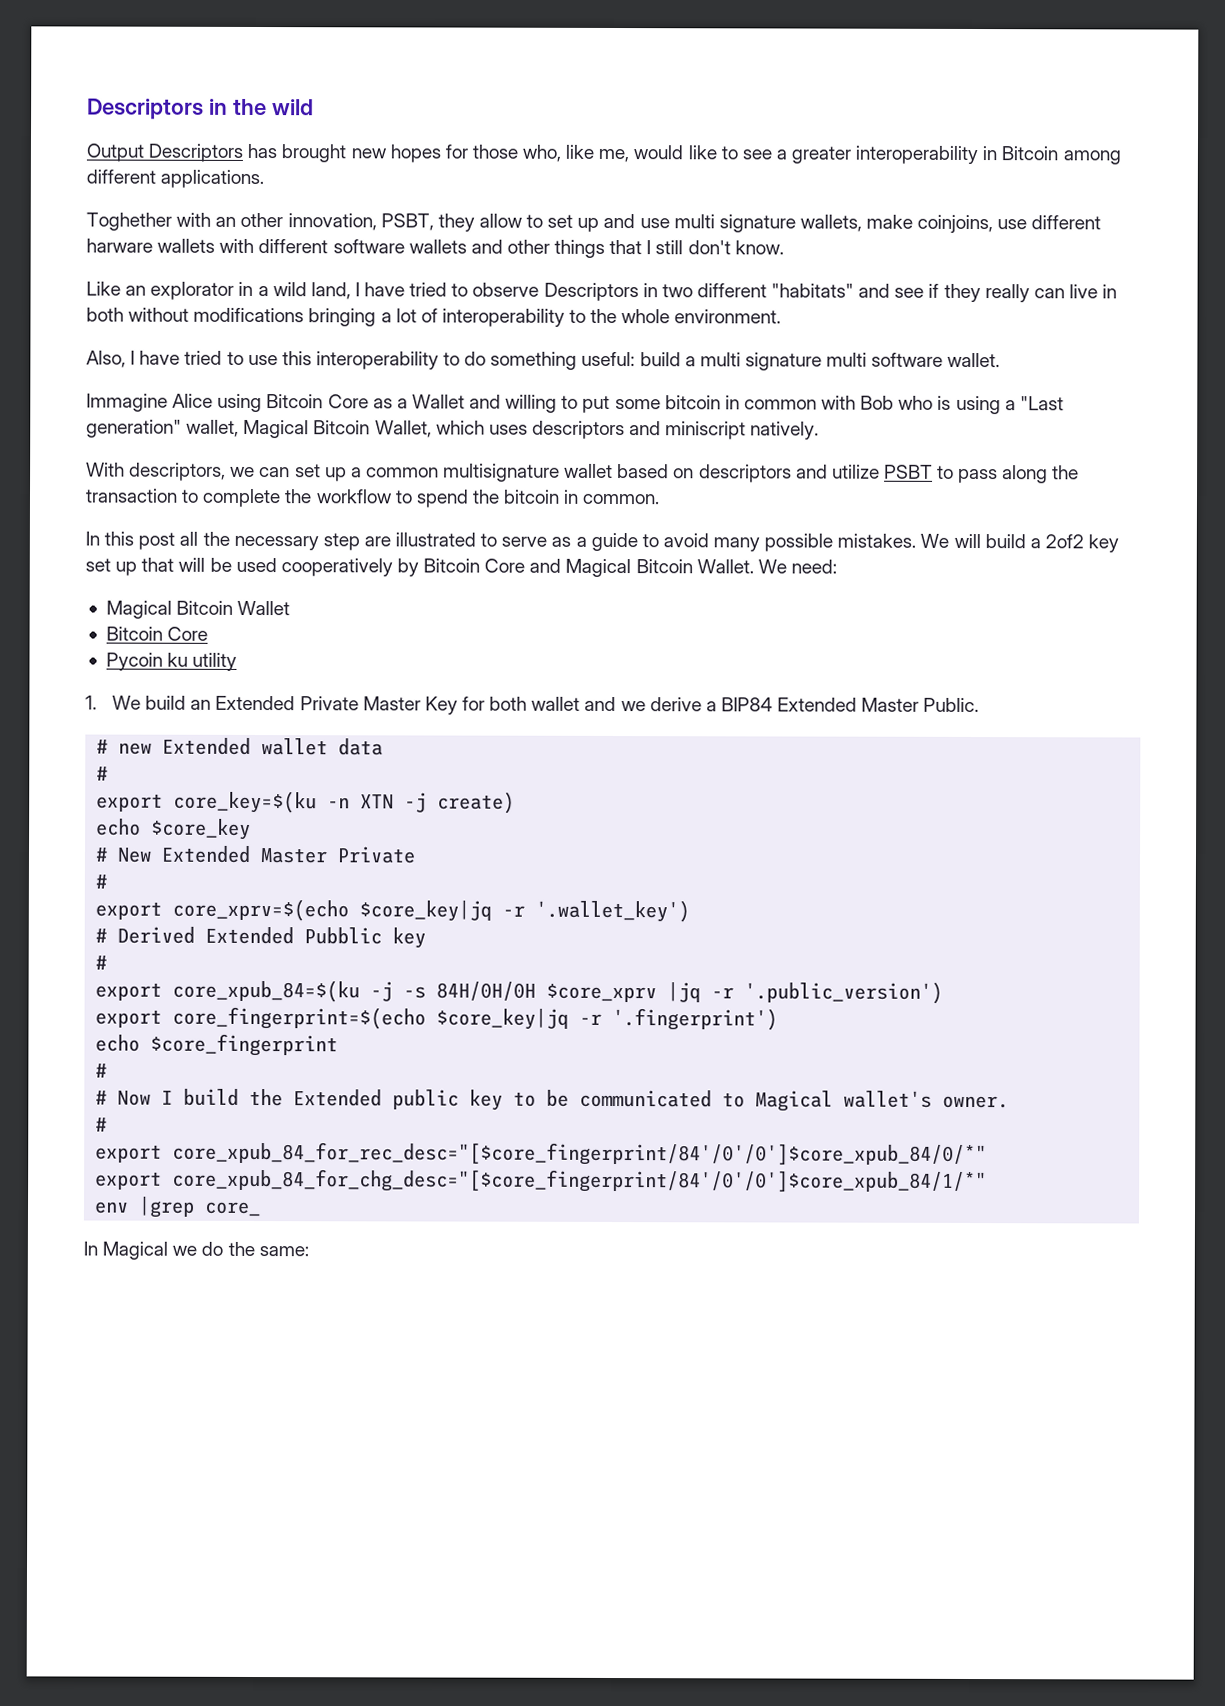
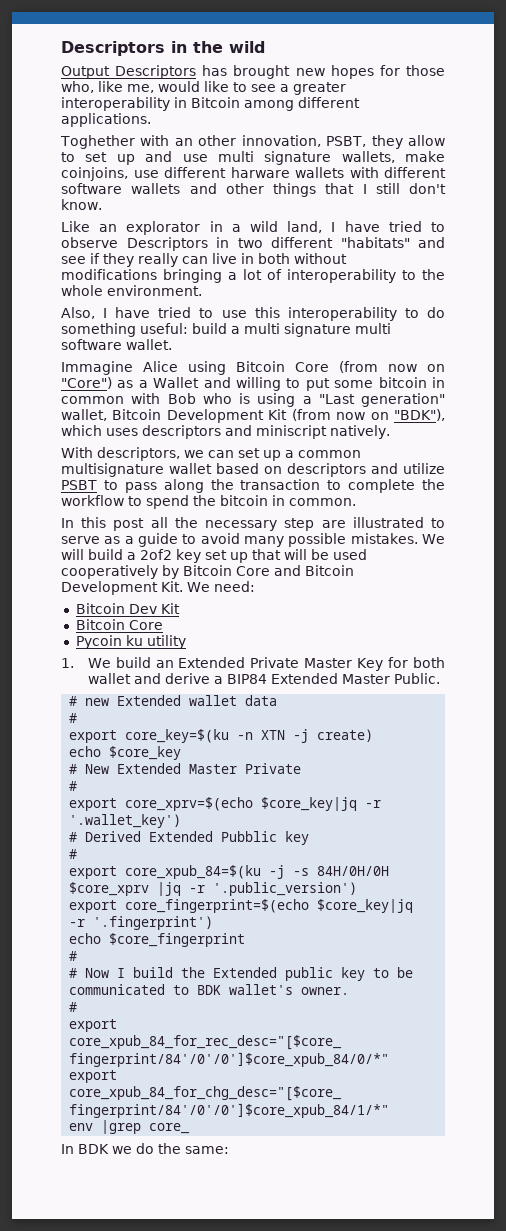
- Immagine Alice using Bitcoin Core as a Wallet and willing to put some bitcoin in common with Bob who is using a "Last generation" wallet, Magical Bitcoin Wallet, which uses descriptors and miniscript natively.
+ Immagine Alice using Bitcoin Core (from now on "Core") as a Wallet and willing to put some bitcoin in common with Bob who is using a "Last generation" wallet, Bitcoin Development Kit (from now on "BDK"), which uses descriptors and miniscript natively.
- We will build a 2of2 key set up that will be used cooperatively by Bitcoin Core and Magical Bitcoin Wallet. We need:
+ We will build a 2of2 key set up that will be used cooperatively by Bitcoin Core and Bitcoin Development Kit. We need:
- Magical Bitcoin Wallet
+ Bitcoin Dev Kit
- 1. We build an Extended Private Master Key for both wallet and we derive a BIP84 Extended Master Public.
+ 1. We build an Extended Private Master Key for both wallet and derive a BIP84 Extended Master Public.
- # Now I build the Extended public key to be communicated to Magical wallet's owner.
+ # Now I build the Extended public key to be communicated to BDK wallet's owner.
- In Magical we do the same:
+ In BDK we do the same:

